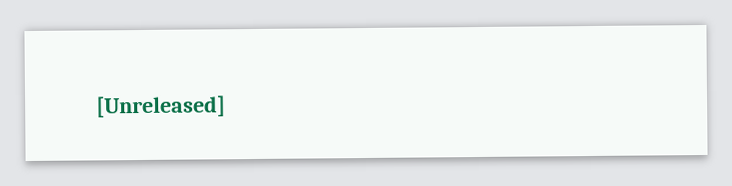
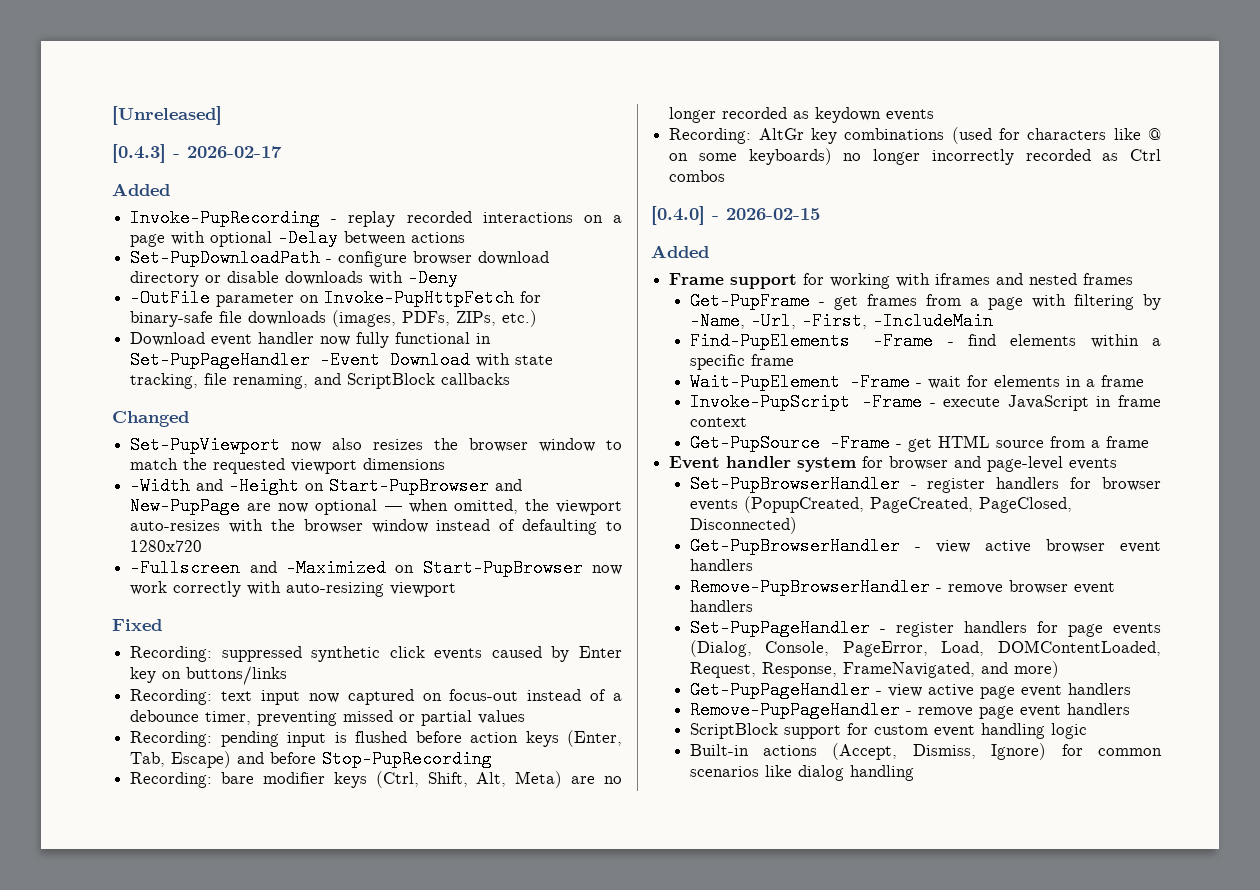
+ [0.4.3] - 2026-02-17
+ Added
+ Invoke-PupRecording - replay recorded interactions on a page with optional -Delay between actions
+ Set-PupDownloadPath - configure browser download directory or disable downloads with -Deny
+ -OutFile parameter on Invoke-PupHttpFetch for binary-safe file downloads (images, PDFs, ZIPs, etc.)
+ Download event handler now fully functional in Set-PupPageHandler -Event Download with state tracking, file renaming, and ScriptBlock callbacks
+ Changed
+ Set-PupViewport now also resizes the browser window to match the requested viewport dimensions
+ -Width and -Height on Start-PupBrowser and New-PupPage are now optional — when omitted, the viewport auto-resizes with the browser window instead of defaulting to 1280x720
+ -Fullscreen and -Maximized on Start-PupBrowser now work correctly with auto-resizing viewport
+ Fixed
+ Recording: suppressed synthetic click events caused by Enter key on buttons/links
+ Recording: text input now captured on focus-out instead of a debounce timer, preventing missed or partial values
+ Recording: pending input is flushed before action keys (Enter, Tab, Escape) and before Stop-PupRecording
+ Recording: bare modifier keys (Ctrl, Shift, Alt, Meta) are no longer recorded as keydown events
+ Recording: AltGr key combinations (used for characters like @ on some keyboards) no longer incorrectly recorded as Ctrl combos
+ [0.4.0] - 2026-02-15
+ Added
+ Frame support for working with iframes and nested frames
+ Get-PupFrame - get frames from a page with filtering by -Name, -Url, -First, -IncludeMain
+ Find-PupElements -Frame - find elements within a specific frame
+ Wait-PupElement -Frame - wait for elements in a frame
+ Invoke-PupScript -Frame - execute JavaScript in frame context
+ Get-PupSource -Frame - get HTML source from a frame
+ Event handler system for browser and page-level events
+ Set-PupBrowserHandler - register handlers for browser events (PopupCreated, PageCreated, PageClosed, Disconnected)
+ Get-PupBrowserHandler - view active browser event handlers
+ Remove-PupBrowserHandler - remove browser event handlers
+ Set-PupPageHandler - register handlers for page events (Dialog, Console, PageError, Load, DOMContentLoaded, Request, Response, FrameNavigated, and more)
+ Get-PupPageHandler - view active page event handlers
+ Remove-PupPageHandler - remove page event handlers
+ ScriptBlock support for custom event handling logic
+ Built-in actions (Accept, Dismiss, Ignore) for common scenarios like dialog handling

